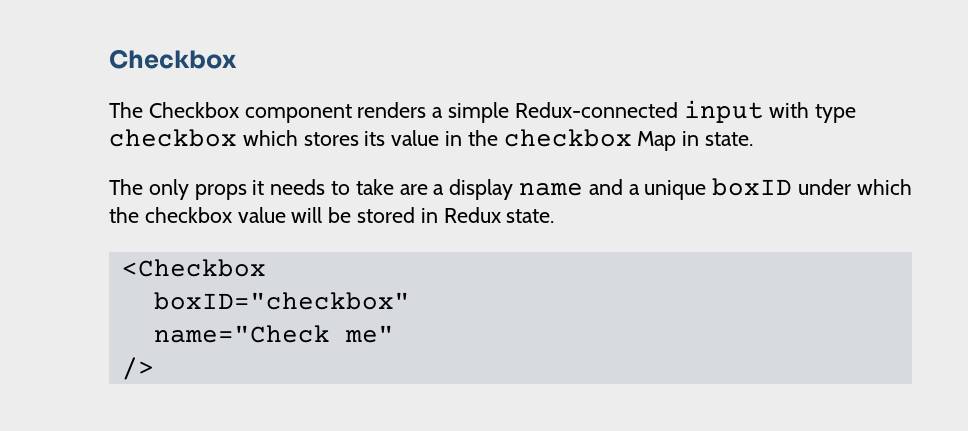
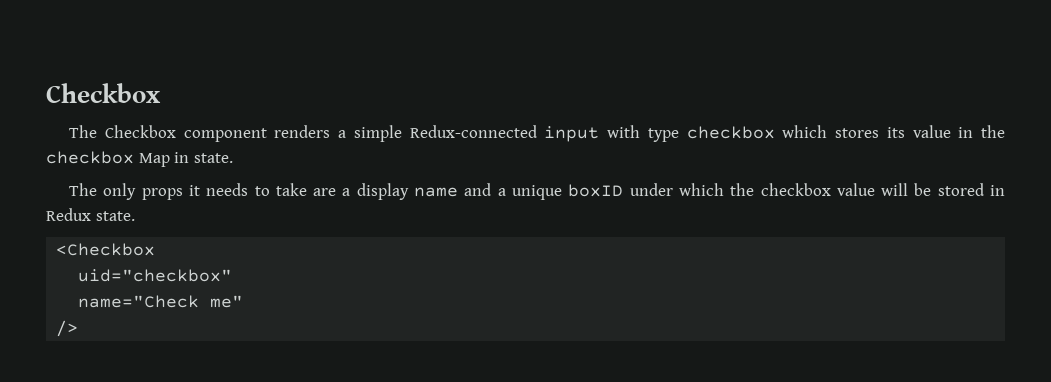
- boxID="checkbox"
+ uid="checkbox"

